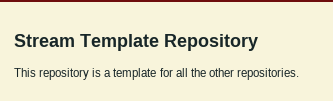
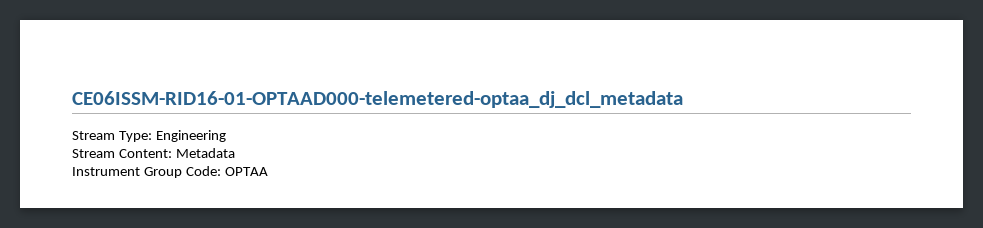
- Stream Template Repository
- This repository is a template for all the other repositories.
+ CE06ISSM-RID16-01-OPTAAD000-telemetered-optaa_dj_dcl_metadata
+ Stream Type: Engineering
+ Stream Content: Metadata
+ Instrument Group Code: OPTAA

